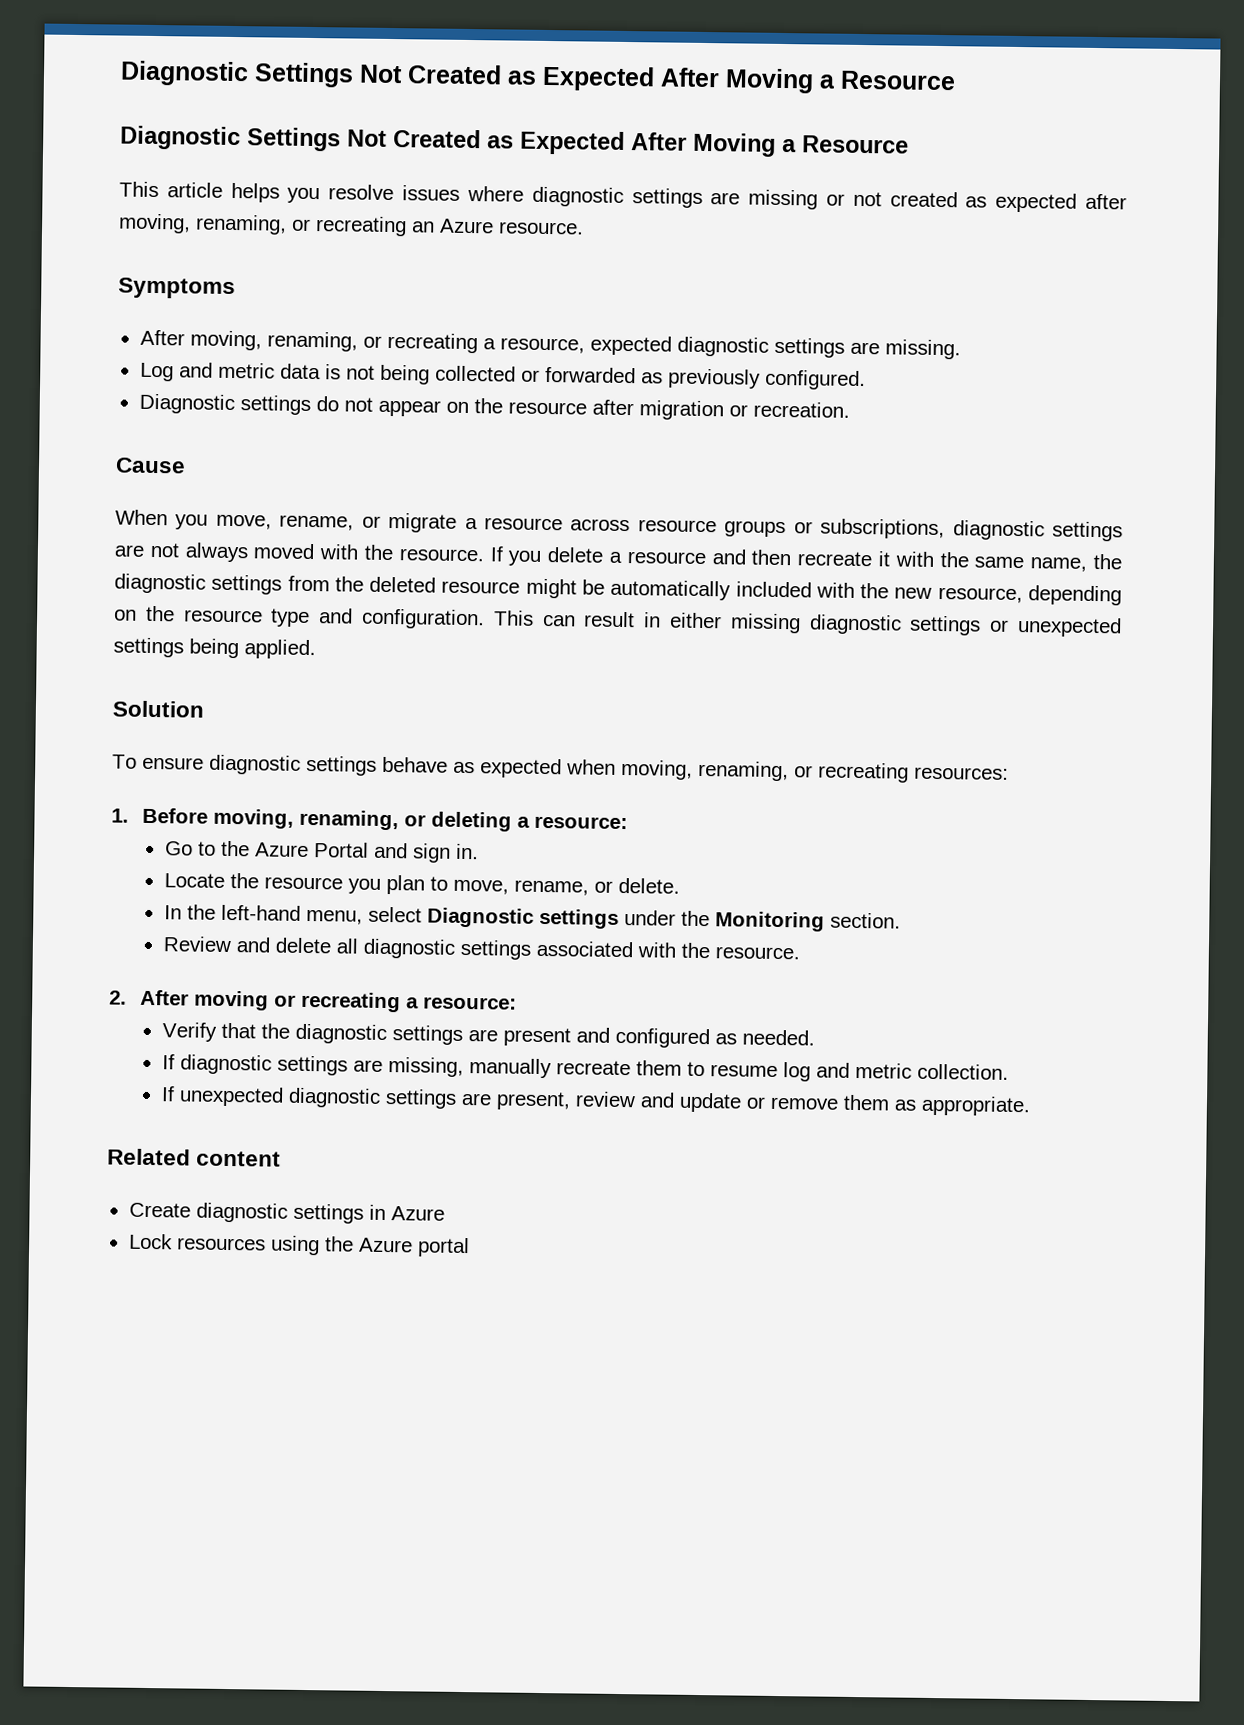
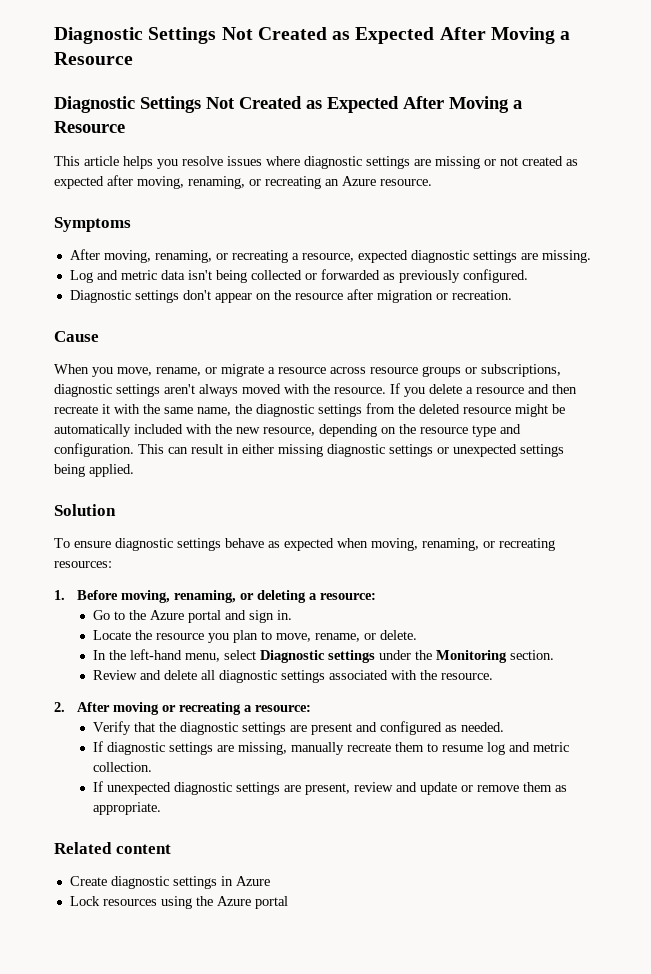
- Log and metric data is not being collected or forwarded as previously configured.
+ Log and metric data isn't being collected or forwarded as previously configured.
- Diagnostic settings do not appear on the resource after migration or recreation.
+ Diagnostic settings don't appear on the resource after migration or recreation.
- When you move, rename, or migrate a resource across resource groups or subscriptions, diagnostic settings are not always moved with the resource.
+ When you move, rename, or migrate a resource across resource groups or subscriptions, diagnostic settings aren't always moved with the resource.
- Go to the Azure Portal and sign in.
+ Go to the Azure portal and sign in.

